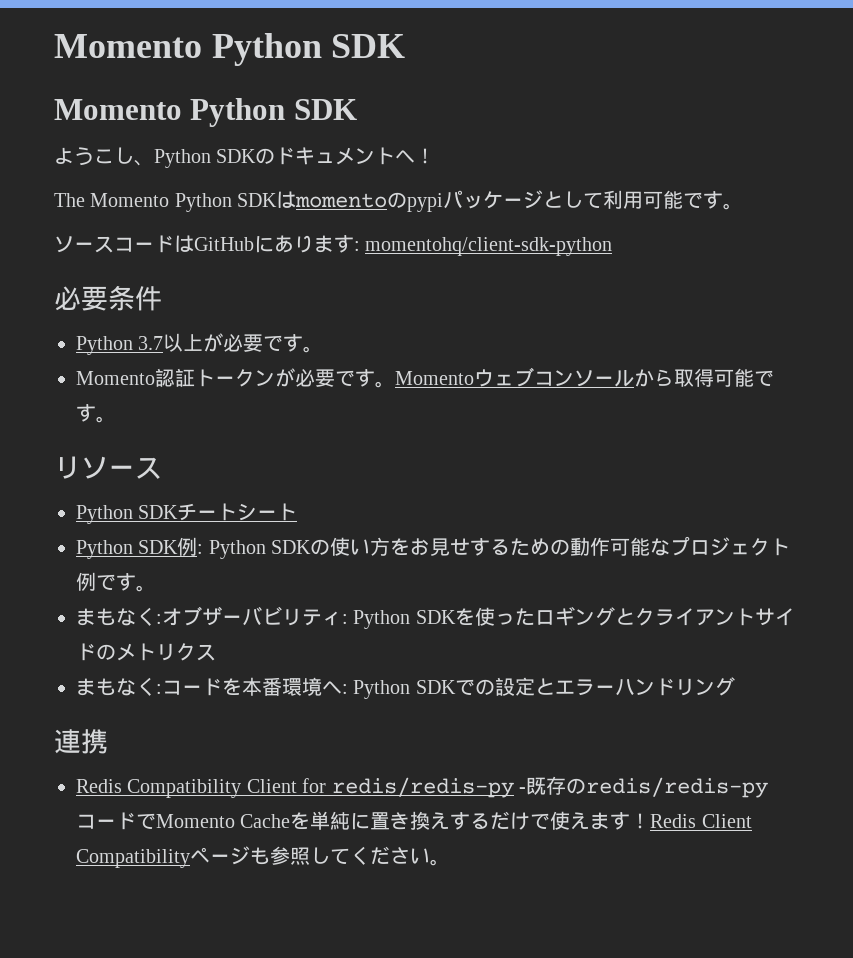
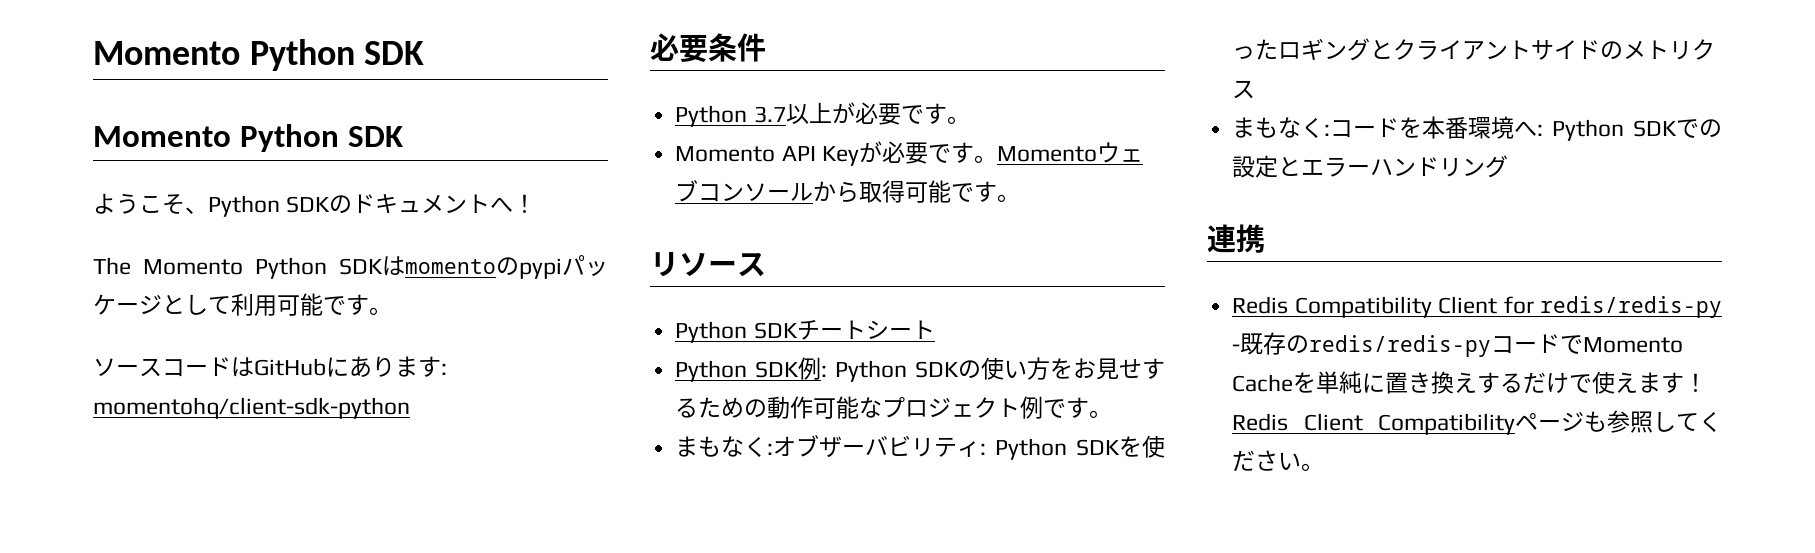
- ようこし、Python SDKのドキュメントへ！
+ ようこそ、Python SDKのドキュメントへ！
- Momento認証トークンが必要です。
+ Momento API Keyが必要です。

